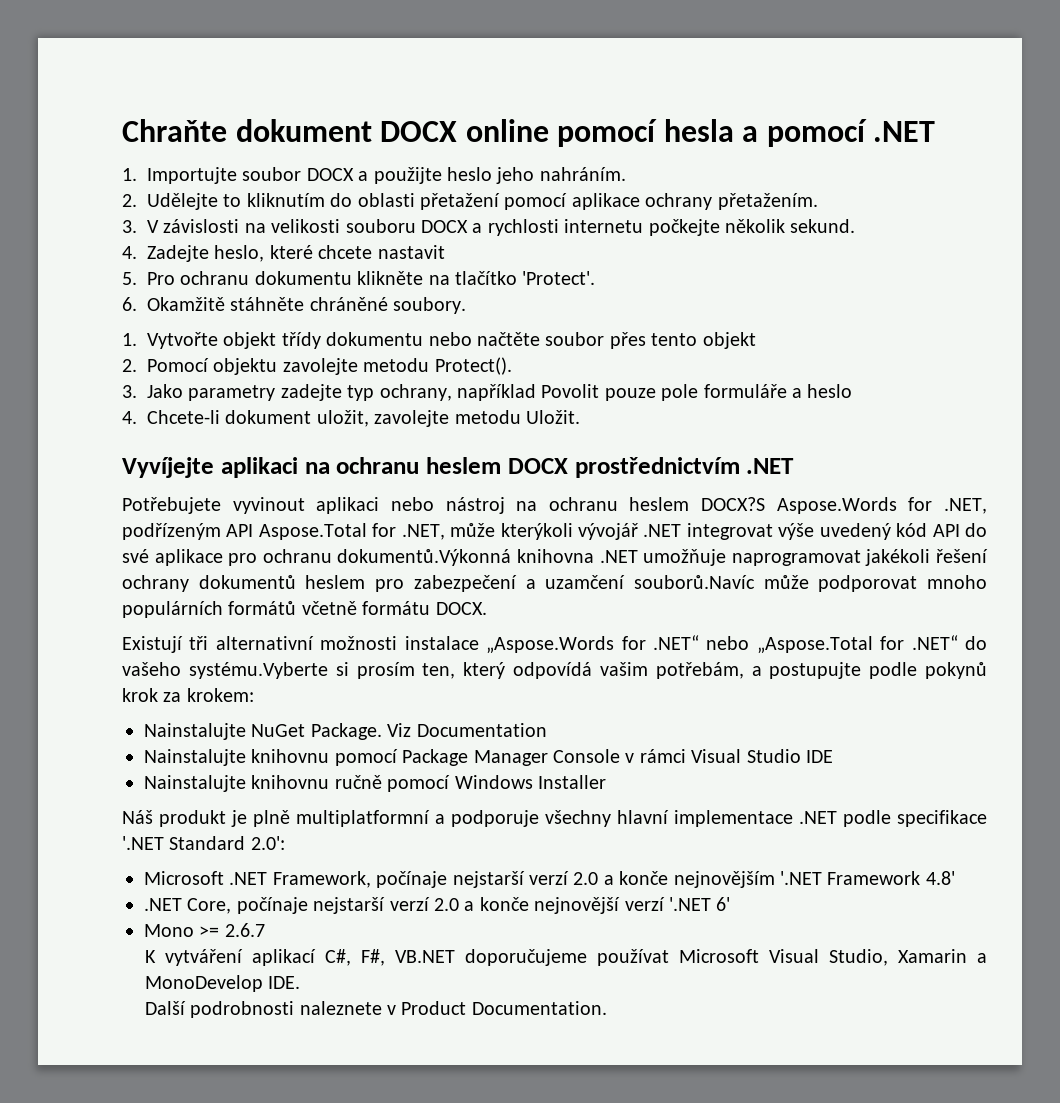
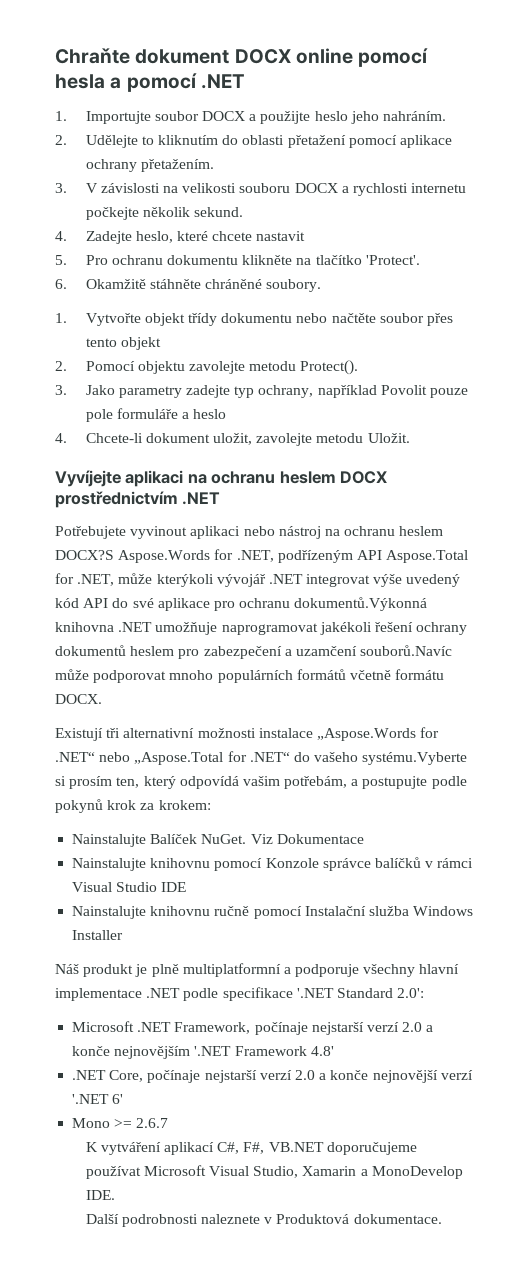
- Nainstalujte NuGet Package. Viz Documentation
+ Nainstalujte Balíček NuGet. Viz Dokumentace
- Nainstalujte knihovnu pomocí Package Manager Console v rámci Visual Studio IDE
+ Nainstalujte knihovnu pomocí Konzole správce balíčků v rámci Visual Studio IDE
- Nainstalujte knihovnu ručně pomocí Windows Installer
+ Nainstalujte knihovnu ručně pomocí Instalační služba Windows Installer
- Další podrobnosti naleznete v Product Documentation.
+ Další podrobnosti naleznete v Produktová dokumentace.

